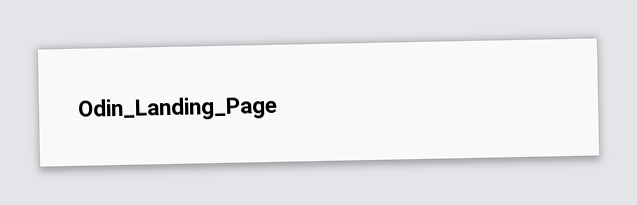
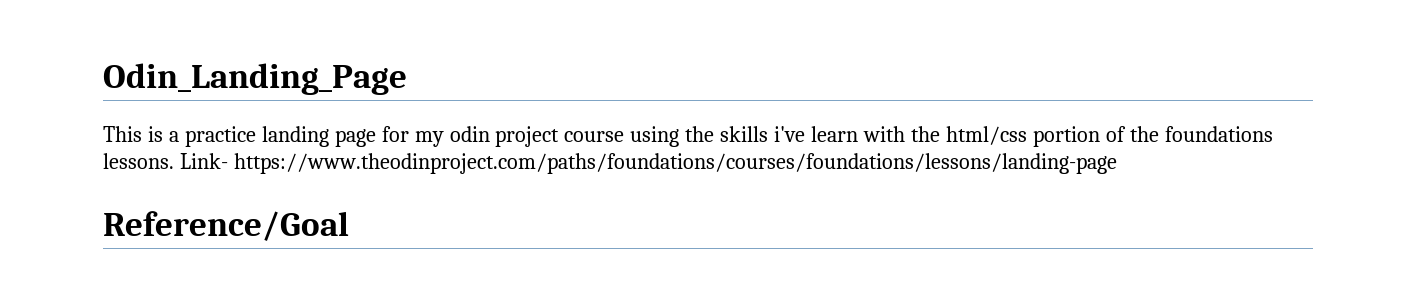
+ This is a practice landing page for my odin project course using the skills i've learn with the html/css portion of the foundations lessons. Link- https://www.theodinproject.com/paths/foundations/courses/foundations/lessons/landing-page
+ Reference/Goal

